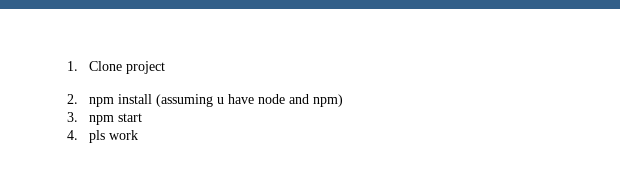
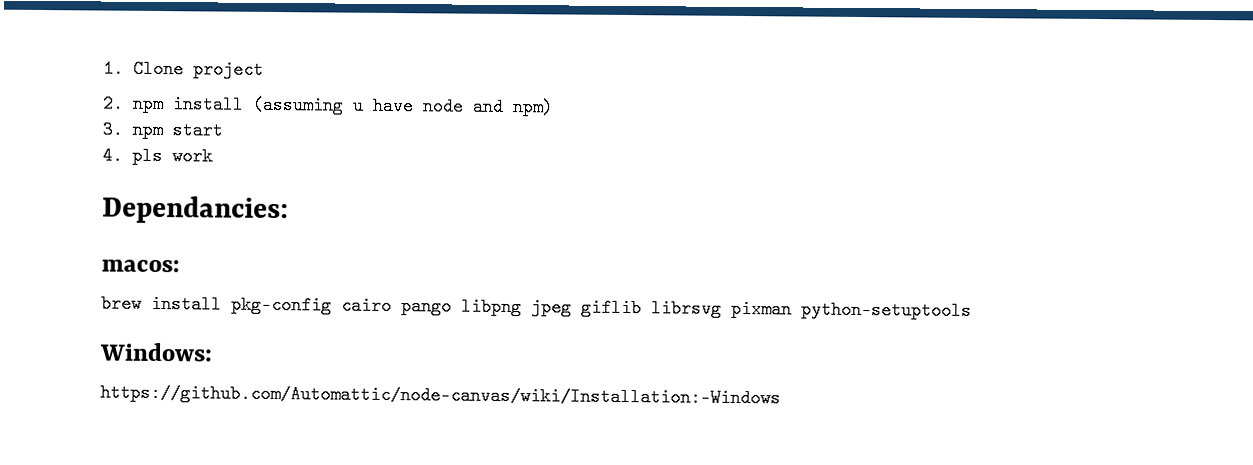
+ Dependancies:
+ macos:
+ brew install pkg-config cairo pango libpng jpeg giflib librsvg pixman python-setuptools
+ Windows:
+ https://github.com/Automattic/node-canvas/wiki/Installation:-Windows

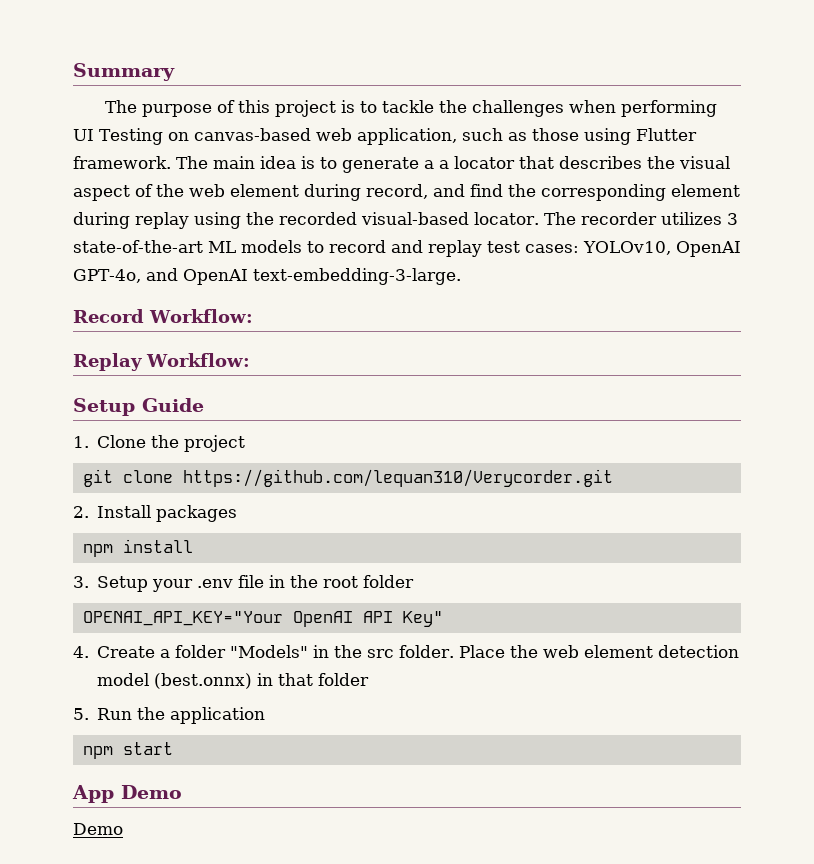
+ Summary
+ The purpose of this project is to tackle the challenges when performing UI Testing on canvas-based web application, such as those using Flutter framework. The main idea is to generate a a locator that describes the visual aspect of the web element during record, and find the corresponding element during replay using the recorded visual-based locator. The recorder utilizes 3 state-of-the-art ML models to record and replay test cases: YOLOv10, OpenAI GPT-4o, and OpenAI text-embedding-3-large.
+ Record Workflow:
+ Replay Workflow:
+ Setup Guide
- 1. Clone project
+ 1. Clone the project
+ git clone https://github.com/lequan310/Verycorder.git
- 2. npm install (assuming u have node and npm)
- 3. npm start
- 4. pls work
- Dependancies:
- macos:
- brew install pkg-config cairo pango libpng jpeg giflib librsvg pixman python-setuptools
- Windows:
- https://github.com/Automattic/node-canvas/wiki/Installation:-Windows
+ 2. Install packages
+ npm install
+ 3. Setup your .env file in the root folder
+ OPENAI_API_KEY="Your OpenAI API Key"
+ 4. Create a folder "Models" in the src folder. Place the web element detection model (best.onnx) in that folder
+ 5. Run the application
+ npm start
+ App Demo
+ Demo

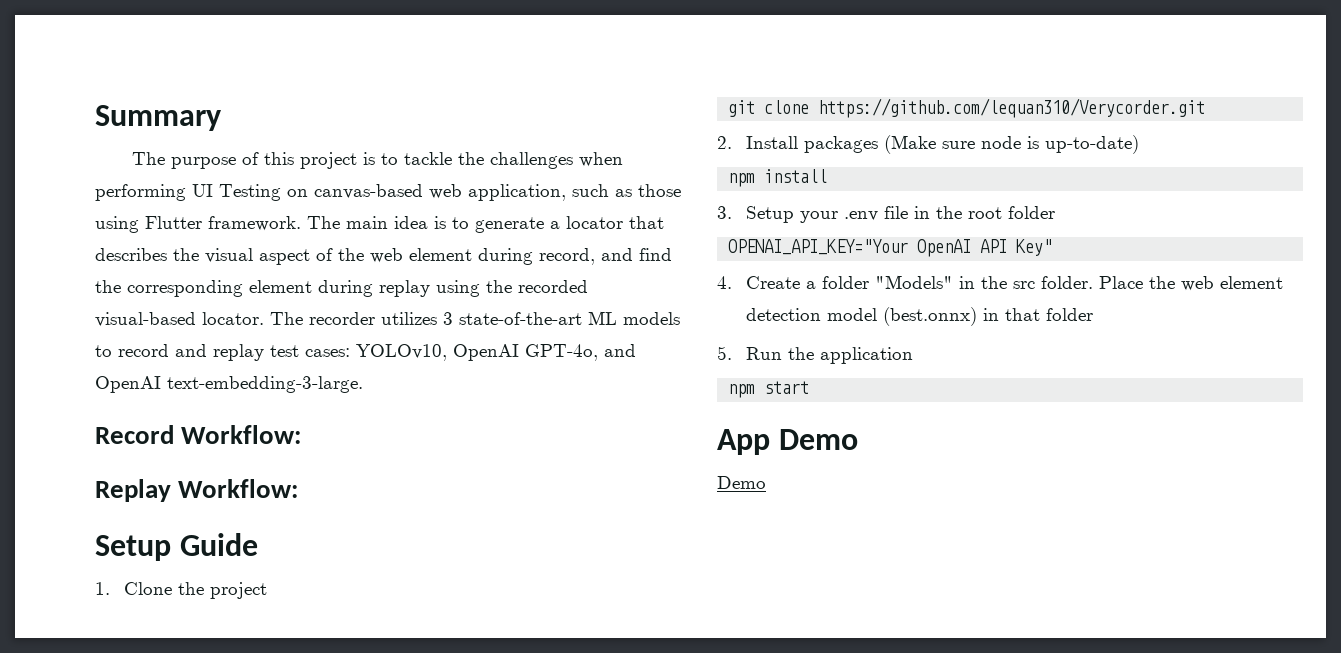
- The main idea is to generate a a locator that describes the visual aspect of the web element during record, and find the corresponding element during replay using the recorded visual-based locator.
+ The main idea is to generate a locator that describes the visual aspect of the web element during record, and find the corresponding element during replay using the recorded visual-based locator.
- 2. Install packages
+ 2. Install packages (Make sure node is up-to-date)

